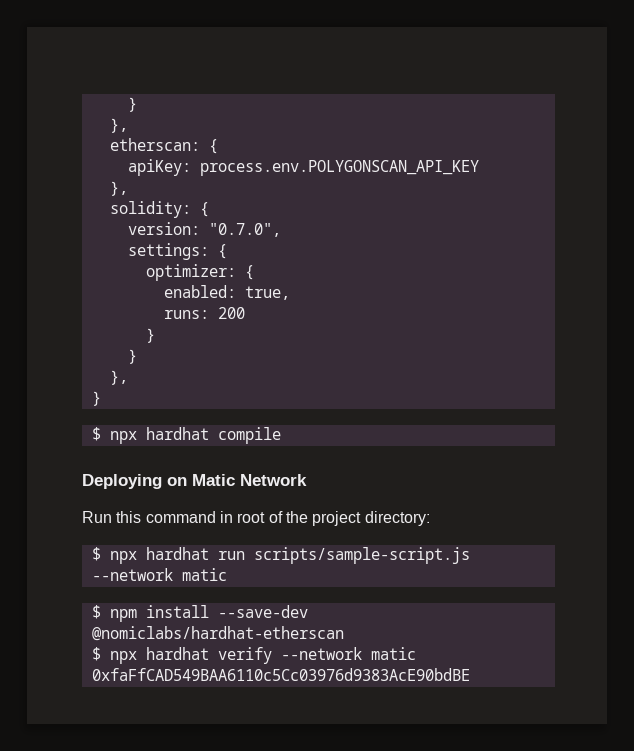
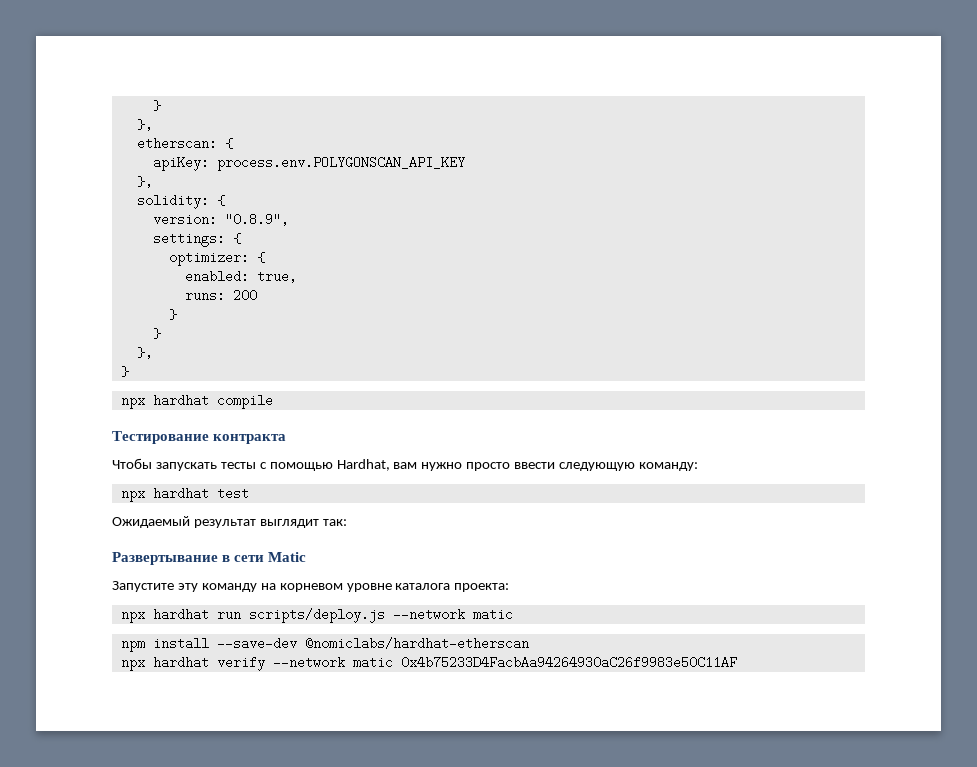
- version: "0.7.0",
+ version: "0.8.9",
- $ npx hardhat compile
+ npx hardhat compile
- Deploying on Matic Network
- Run this command in root of the project directory:
- $ npx hardhat run scripts/sample-script.js --network matic
+ Тестирование контракта
+ Чтобы запускать тесты с помощью Hardhat, вам нужно просто ввести следующую команду:
+ npx hardhat test
+ Ожидаемый результат выглядит так:
+ Развертывание в сети Matic
+ Запустите эту команду на корневом уровне каталога проекта:
+ npx hardhat run scripts/deploy.js --network matic
- $ npm install --save-dev @nomiclabs/hardhat-etherscan
+ npm install --save-dev @nomiclabs/hardhat-etherscan
- $ npx hardhat verify --network matic 0xfaFfCAD549BAA6110c5Cc03976d9383AcE90bdBE
+ npx hardhat verify --network matic 0x4b75233D4FacbAa94264930aC26f9983e50C11AF

